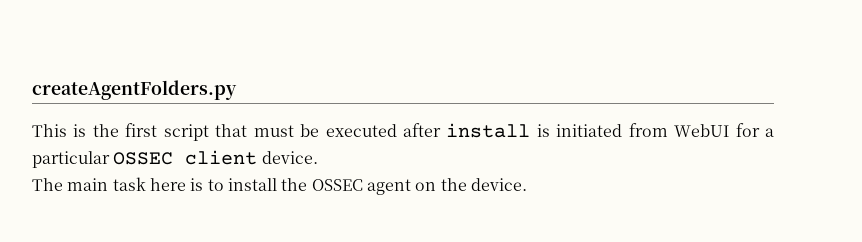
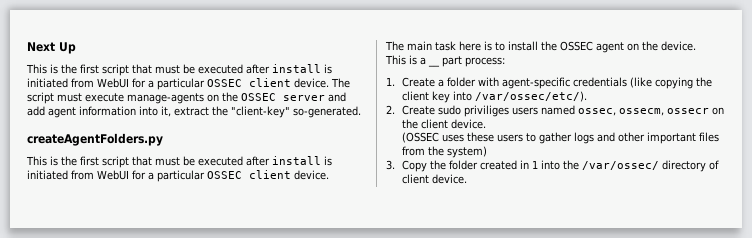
+ Next Up
+ This is the first script that must be executed after install is initiated from WebUI for a particular OSSEC client device. The script must execute manage-agents on the OSSEC server and add agent information into it, extract the "client-key" so-generated.
+ This is a __ part process:
+ 1. Create a folder with agent-specific credentials (like copying the client key into /var/ossec/etc/).
+ 2. Create sudo priviliges users named ossec, ossecm, ossecr on the client device.
+ (OSSEC uses these users to gather logs and other important files from the system)
+ 3. Copy the folder created in 1 into the /var/ossec/ directory of client device.

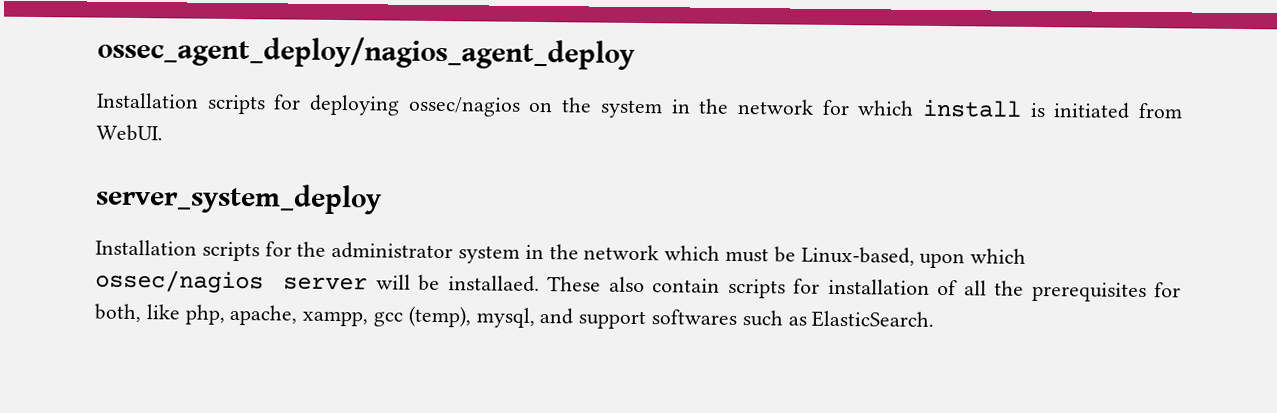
- Next Up
- This is the first script that must be executed after install is initiated from WebUI for a particular OSSEC client device. The script must execute manage-agents on the OSSEC server and add agent information into it, extract the "client-key" so-generated.
- createAgentFolders.py
- This is the first script that must be executed after install is initiated from WebUI for a particular OSSEC client device.
- The main task here is to install the OSSEC agent on the device.
- This is a __ part process:
- 1. Create a folder with agent-specific credentials (like copying the client key into /var/ossec/etc/).
- 2. Create sudo priviliges users named ossec, ossecm, ossecr on the client device.
- (OSSEC uses these users to gather logs and other important files from the system)
- 3. Copy the folder created in 1 into the /var/ossec/ directory of client device.
+ ossec_agent_deploy/nagios_agent_deploy
+ Installation scripts for deploying ossec/nagios on the system in the network for which install is initiated from WebUI.
+ server_system_deploy
+ Installation scripts for the administrator system in the network which must be Linux-based, upon which ossec/nagios server will be installaed. These also contain scripts for installation of all the prerequisites for both, like php, apache, xampp, gcc (temp), mysql, and support softwares such as ElasticSearch.

